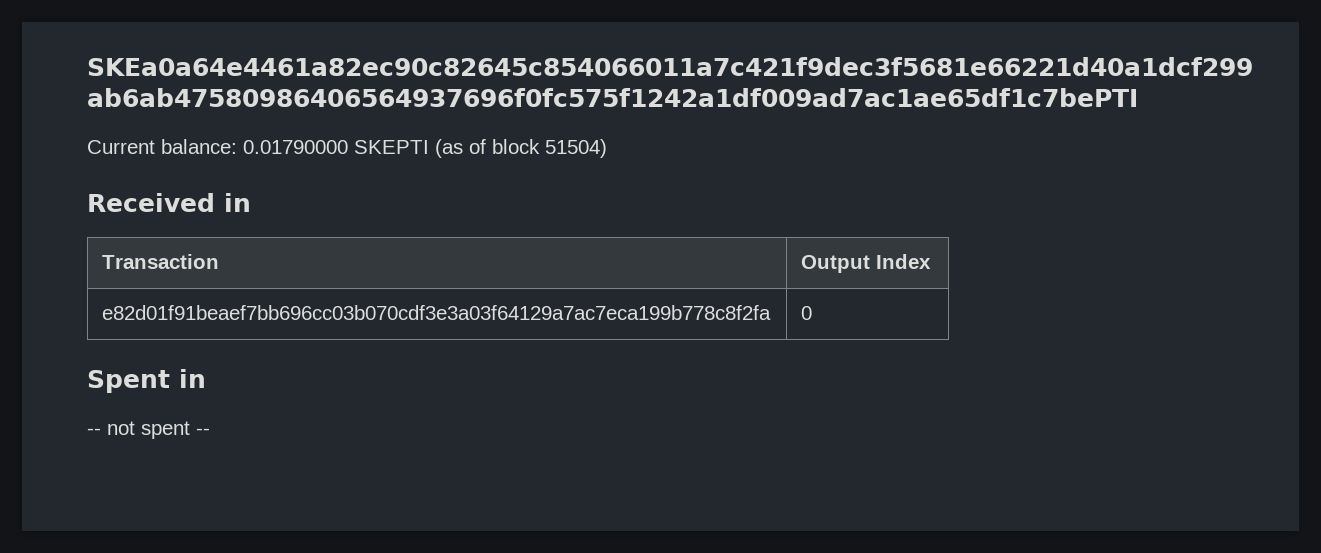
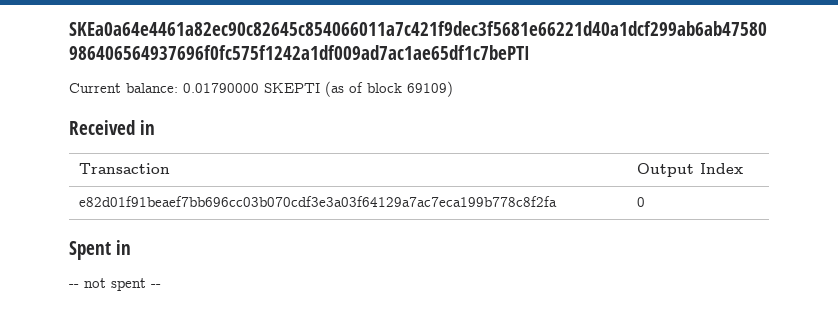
- Current balance: 0.01790000 SKEPTI (as of block 51504)
+ Current balance: 0.01790000 SKEPTI (as of block 69109)

